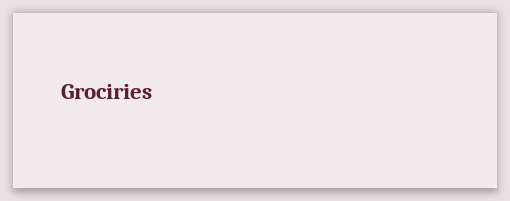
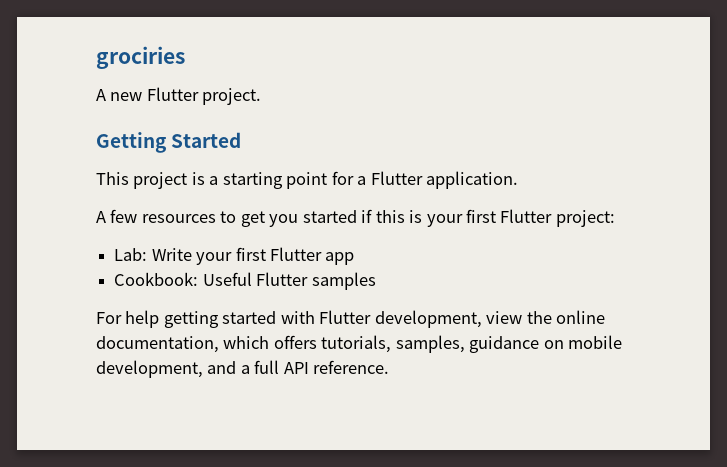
- Grociries
+ grociries
+ A new Flutter project.
+ Getting Started
+ This project is a starting point for a Flutter application.
+ A few resources to get you started if this is your first Flutter project:
+ Lab: Write your first Flutter app
+ Cookbook: Useful Flutter samples
+ For help getting started with Flutter development, view the online documentation, which offers tutorials, samples, guidance on mobile development, and a full API reference.

